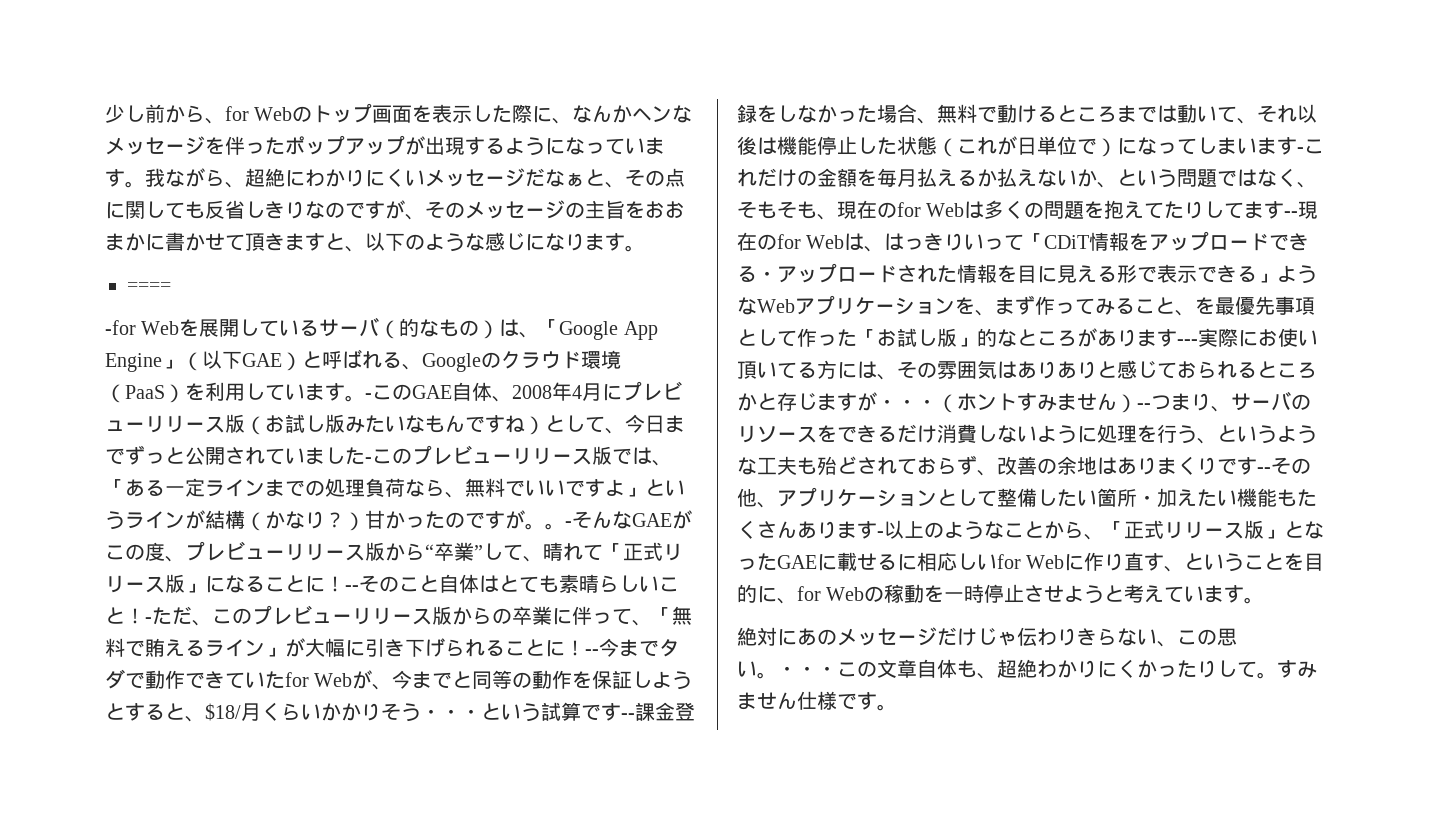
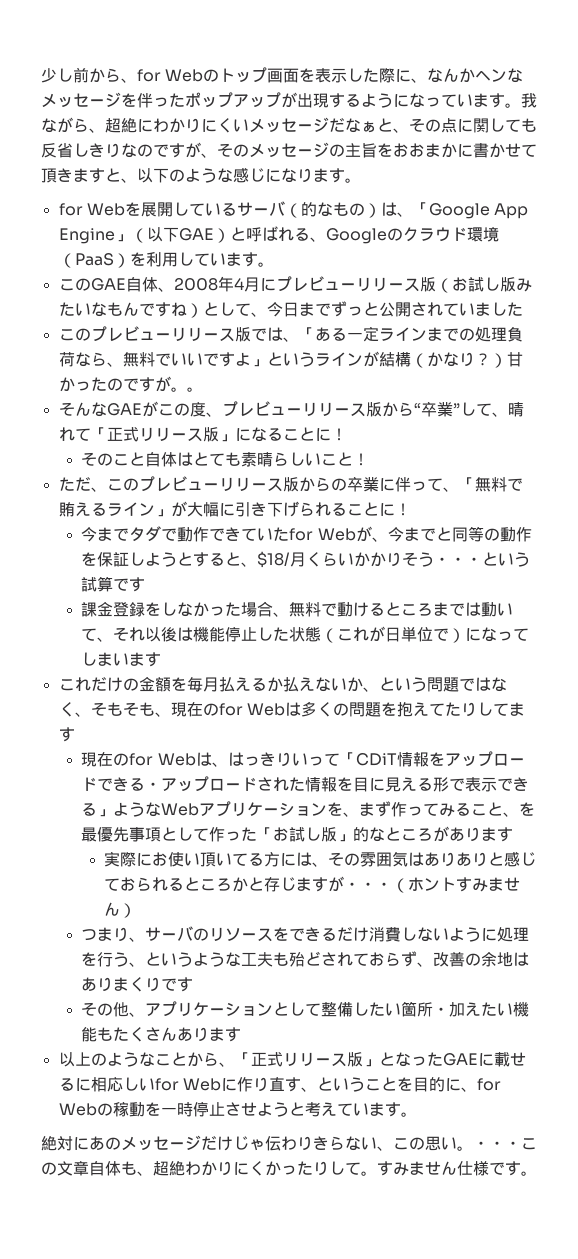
- ====
- -for Webを展開しているサーバ（的なもの）は、「Google App Engine」（以下GAE）と呼ばれる、Googleのクラウド環境（PaaS）を利用しています。-このGAE自体、2008年4月にプレビューリリース版（お試し版みたいなもんですね）として、今日までずっと公開されていました-このプレビューリリース版では、「ある一定ラインまでの処理負荷なら、無料でいいですよ」というラインが結構（かなり？）甘かったのですが。。-そんなGAEがこの度、プレビューリリース版から“卒業”して、晴れて「正式リリース版」になることに！--そのこと自体はとても素晴らしいこと！-ただ、このプレビューリリース版からの卒業に伴って、「無料で賄えるライン」が大幅に引き下げられることに！--今までタダで動作できていたfor Webが、今までと同等の動作を保証しようとすると、$18/月くらいかかりそう・・・という試算です--課金登録をしなかった場合、無料で動けるところまでは動いて、それ以後は機能停止した状態（これが日単位で）になってしまいます-これだけの金額を毎月払えるか払えないか、という問題ではなく、そもそも、現在のfor Webは多くの問題を抱えてたりしてます--現在のfor Webは、はっきりいって「CDiT情報をアップロードできる・アップロードされた情報を目に見える形で表示できる」ようなWebアプリケーションを、まず作ってみること、を最優先事項として作った「お試し版」的なところがあります---実際にお使い頂いてる方には、その雰囲気はありありと感じておられるところかと存じますが・・・（ホントすみません）--つまり、サーバのリソースをできるだけ消費しないように処理を行う、というような工夫も殆どされておらず、改善の余地はありまくりです--その他、アプリケーションとして整備したい箇所・加えたい機能もたくさんあります-以上のようなことから、「正式リリース版」となったGAEに載せるに相応しいfor Webに作り直す、ということを目的に、for Webの稼動を一時停止させようと考えています。
+ for Webを展開しているサーバ（的なもの）は、「Google App Engine」（以下GAE）と呼ばれる、Googleのクラウド環境（PaaS）を利用しています。
+ このGAE自体、2008年4月にプレビューリリース版（お試し版みたいなもんですね）として、今日までずっと公開されていました
+ このプレビューリリース版では、「ある一定ラインまでの処理負荷なら、無料でいいですよ」というラインが結構（かなり？）甘かったのですが。。
+ そんなGAEがこの度、プレビューリリース版から“卒業”して、晴れて「正式リリース版」になることに！
+ そのこと自体はとても素晴らしいこと！
+ ただ、このプレビューリリース版からの卒業に伴って、「無料で賄えるライン」が大幅に引き下げられることに！
+ 今までタダで動作できていたfor Webが、今までと同等の動作を保証しようとすると、$18/月くらいかかりそう・・・という試算です
+ 課金登録をしなかった場合、無料で動けるところまでは動いて、それ以後は機能停止した状態（これが日単位で）になってしまいます
+ これだけの金額を毎月払えるか払えないか、という問題ではなく、そもそも、現在のfor Webは多くの問題を抱えてたりしてます
+ 現在のfor Webは、はっきりいって「CDiT情報をアップロードできる・アップロードされた情報を目に見える形で表示できる」ようなWebアプリケーションを、まず作ってみること、を最優先事項として作った「お試し版」的なところがあります
+ 実際にお使い頂いてる方には、その雰囲気はありありと感じておられるところかと存じますが・・・（ホントすみません）
+ つまり、サーバのリソースをできるだけ消費しないように処理を行う、というような工夫も殆どされておらず、改善の余地はありまくりです
+ その他、アプリケーションとして整備したい箇所・加えたい機能もたくさんあります
+ 以上のようなことから、「正式リリース版」となったGAEに載せるに相応しいfor Webに作り直す、ということを目的に、for Webの稼動を一時停止させようと考えています。

